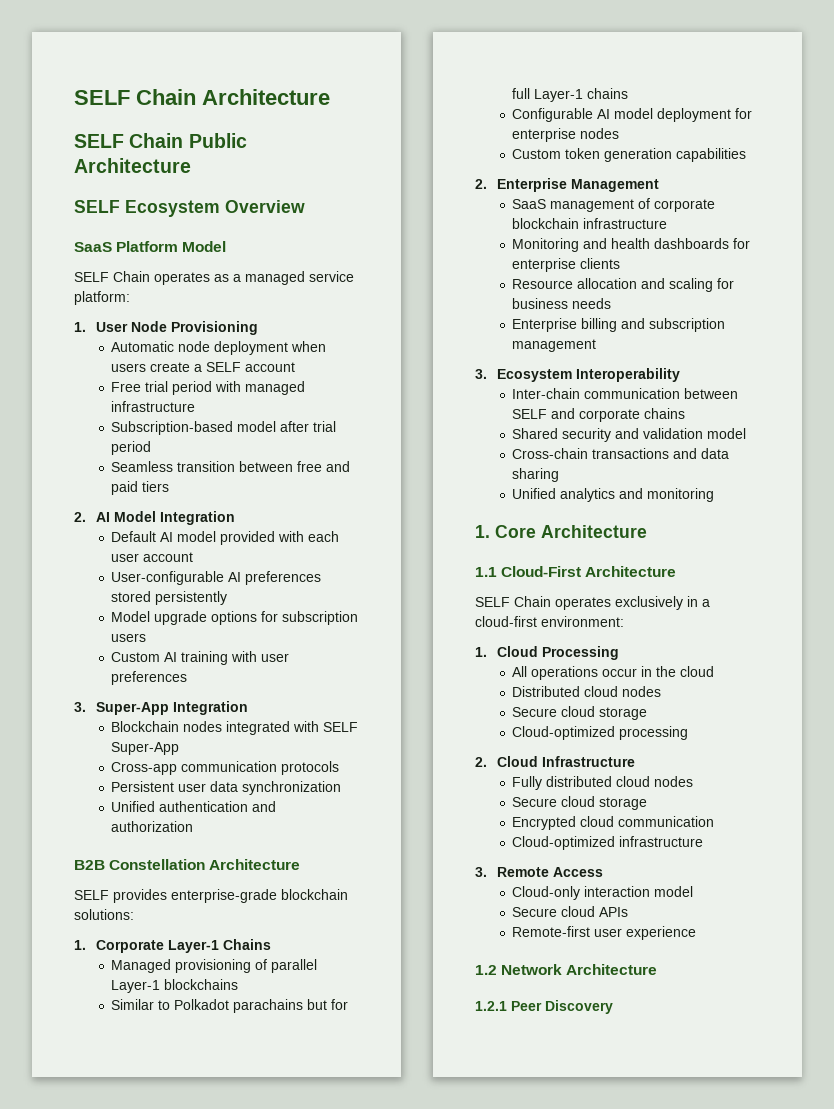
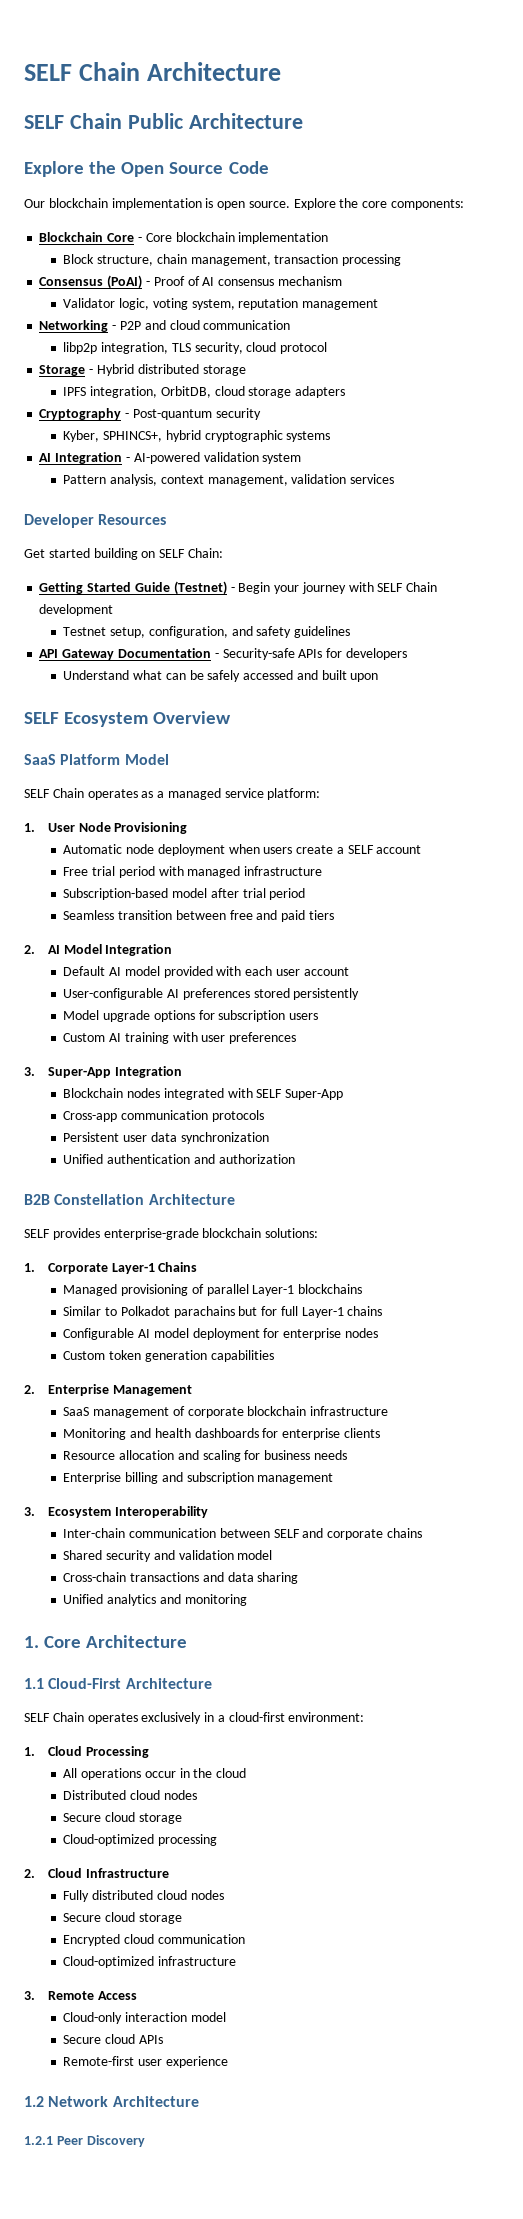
+ Explore the Open Source Code
+ Our blockchain implementation is open source. Explore the core components:
+ Blockchain Core - Core blockchain implementation
+ Block structure, chain management, transaction processing
+ Consensus (PoAI) - Proof of AI consensus mechanism
+ Validator logic, voting system, reputation management
+ Networking - P2P and cloud communication
+ libp2p integration, TLS security, cloud protocol
+ Storage - Hybrid distributed storage
+ IPFS integration, OrbitDB, cloud storage adapters
+ Cryptography - Post-quantum security
+ Kyber, SPHINCS+, hybrid cryptographic systems
+ AI Integration - AI-powered validation system
+ Pattern analysis, context management, validation services
+ Developer Resources
+ Get started building on SELF Chain:
+ Getting Started Guide (Testnet) - Begin your journey with SELF Chain development
+ Testnet setup, configuration, and safety guidelines
+ API Gateway Documentation - Security-safe APIs for developers
+ Understand what can be safely accessed and built upon

